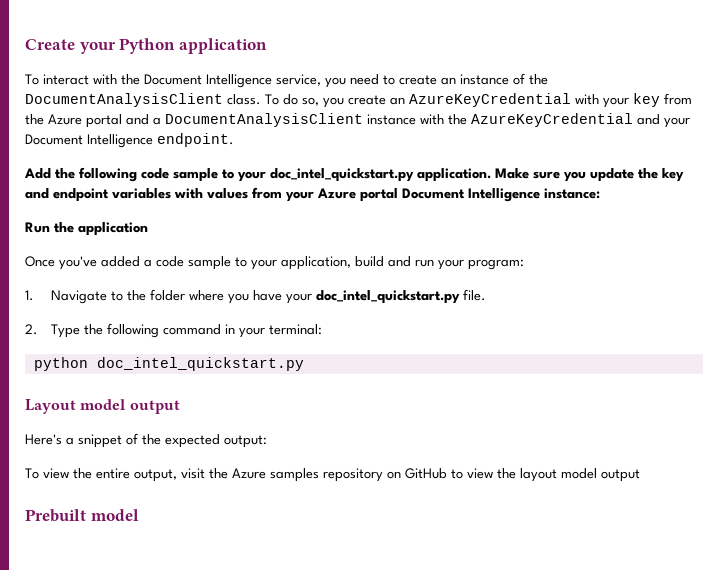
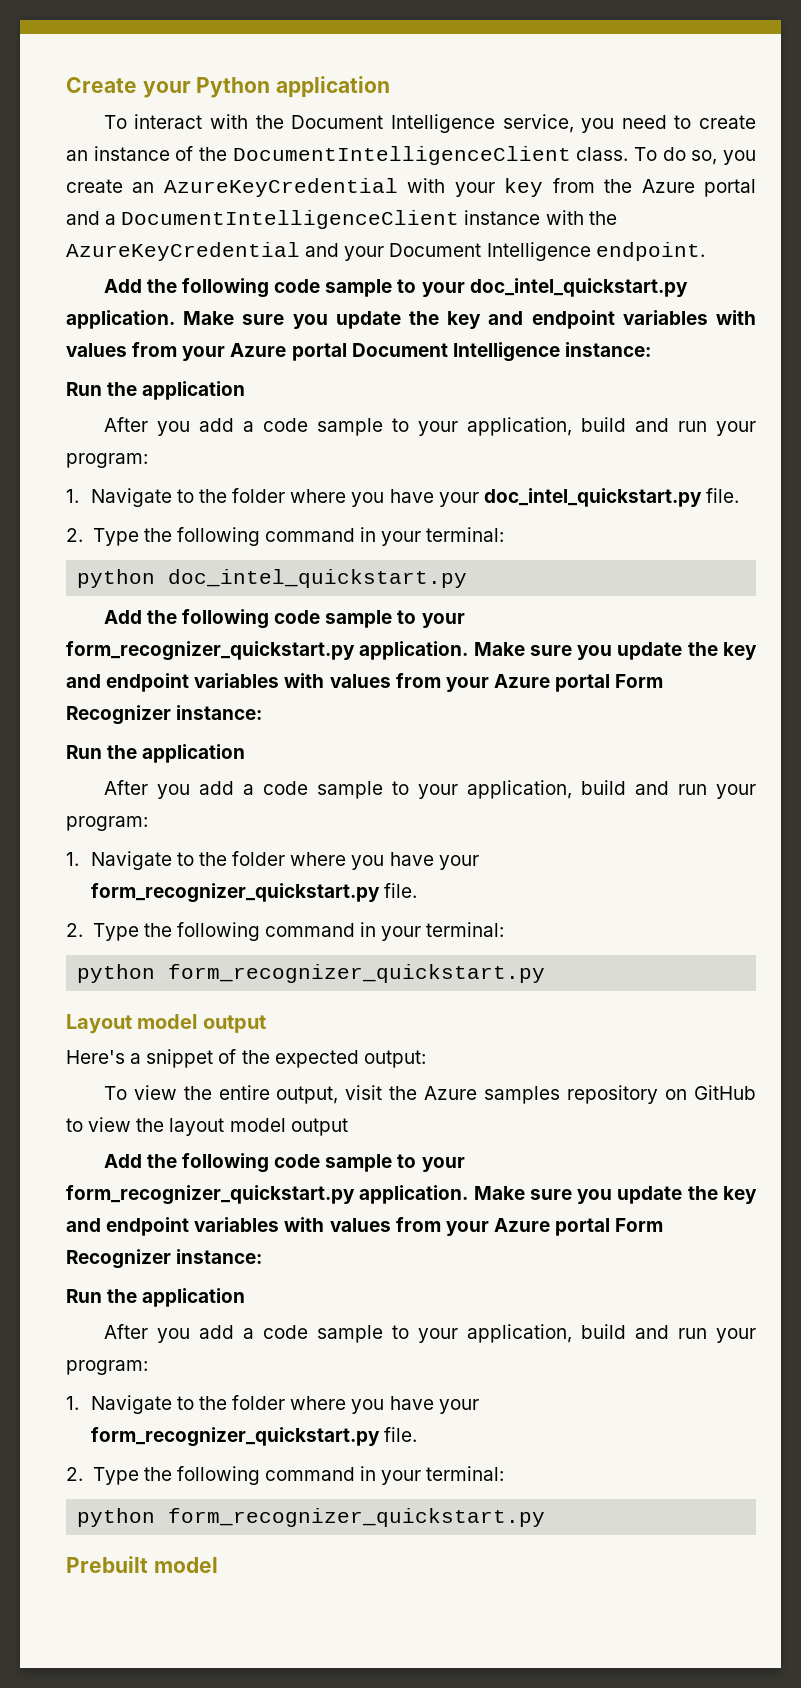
- To interact with the Document Intelligence service, you need to create an instance of the DocumentAnalysisClient class.
+ To interact with the Document Intelligence service, you need to create an instance of the DocumentIntelligenceClient class.
- To do so, you create an AzureKeyCredential with your key from the Azure portal and a DocumentAnalysisClient instance with the AzureKeyCredential and your Document Intelligence endpoint.
+ To do so, you create an AzureKeyCredential with your key from the Azure portal and a DocumentIntelligenceClient instance with the AzureKeyCredential and your Document Intelligence endpoint.
  Make sure you update the key and endpoint variables with values from your Azure portal Document Intelligence instance:
  Run the application
- Once you've added a code sample to your application, build and run your program:
+ After you add a code sample to your application, build and run your program:
  python doc_intel_quickstart.py
+ Add the following code sample to your form_recognizer_quickstart.py application. Make sure you update the key and endpoint variables with values from your Azure portal Form Recognizer instance:
+ Run the application
+ After you add a code sample to your application, build and run your program:
+ 1. Navigate to the folder where you have your form_recognizer_quickstart.py file.
+ 2. Type the following command in your terminal:
+ python form_recognizer_quickstart.py
  To view the entire output, visit the Azure samples repository on GitHub to view the layout model output
+ Add the following code sample to your form_recognizer_quickstart.py application. Make sure you update the key and endpoint variables with values from your Azure portal Form Recognizer instance:
+ Run the application
+ After you add a code sample to your application, build and run your program:
+ 1. Navigate to the folder where you have your form_recognizer_quickstart.py file.
+ 2. Type the following command in your terminal:
+ python form_recognizer_quickstart.py

